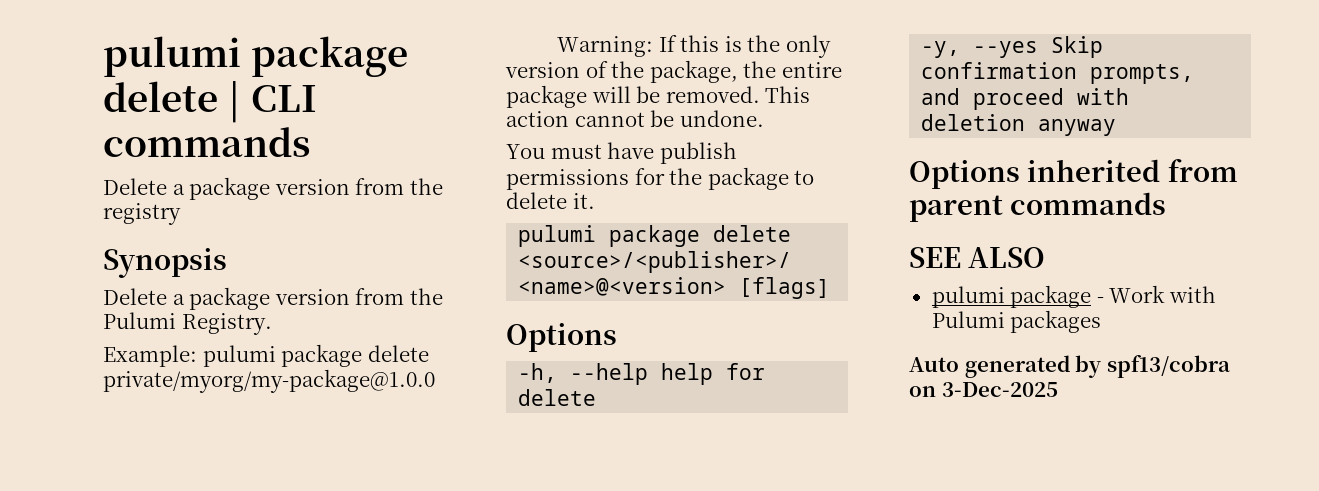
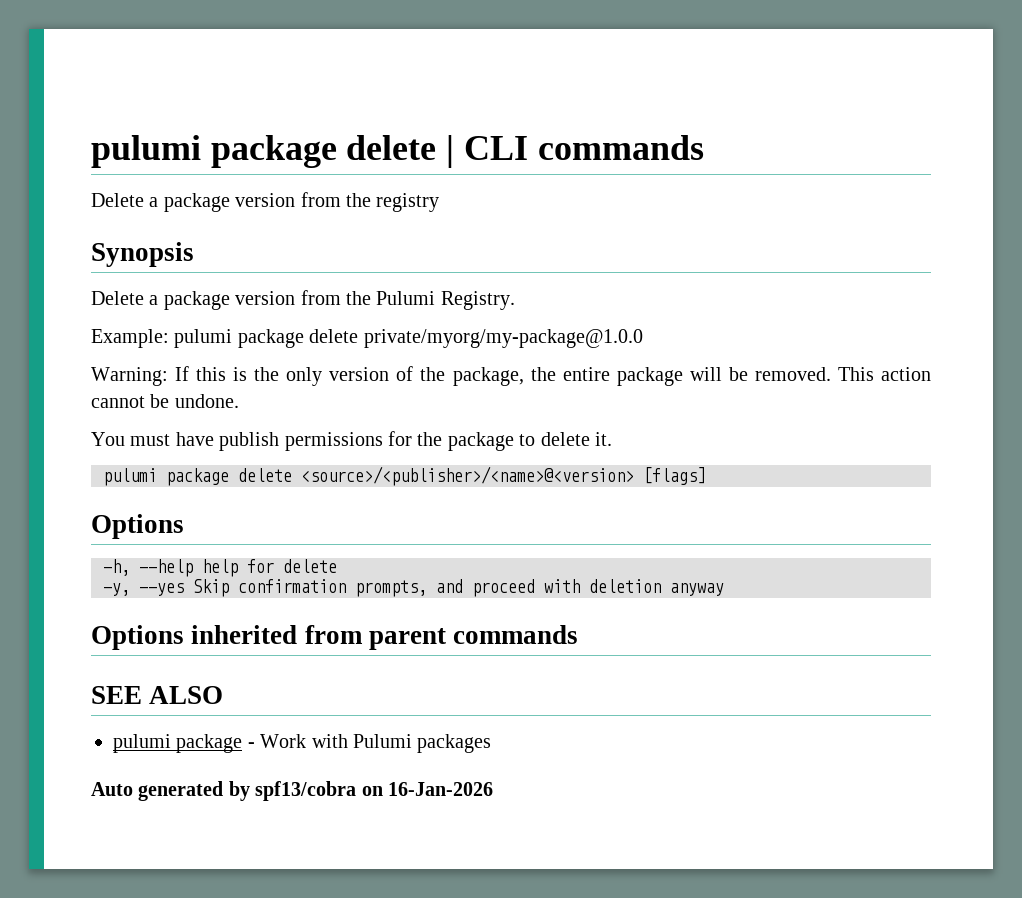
- Auto generated by spf13/cobra on 3-Dec-2025
+ Auto generated by spf13/cobra on 16-Jan-2026

